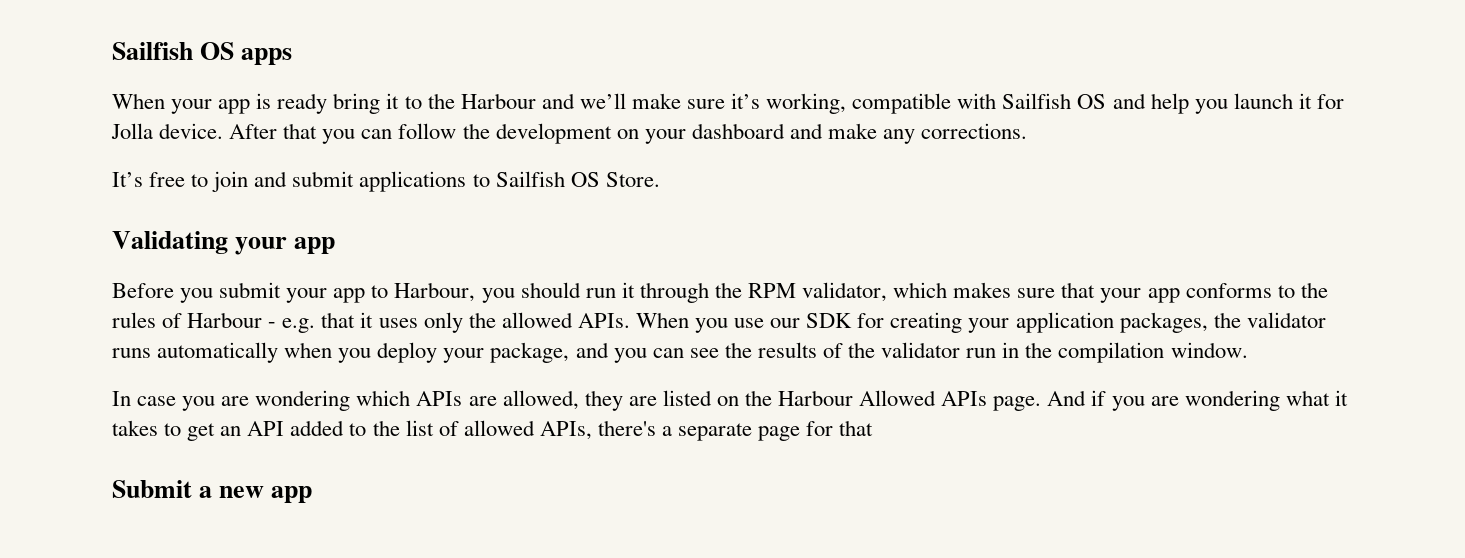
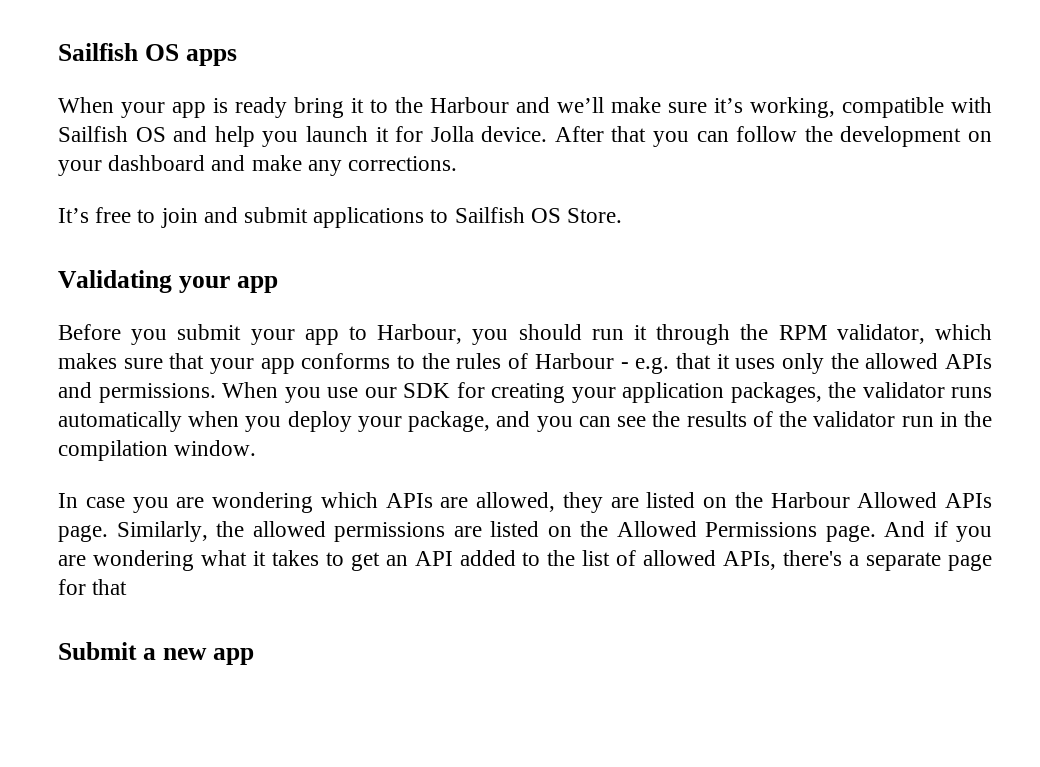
- Before you submit your app to Harbour, you should run it through the RPM validator, which makes sure that your app conforms to the rules of Harbour - e.g. that it uses only the allowed APIs.
+ Before you submit your app to Harbour, you should run it through the RPM validator, which makes sure that your app conforms to the rules of Harbour - e.g. that it uses only the allowed APIs and permissions.
+ Similarly, the allowed permissions are listed on the Allowed Permissions page.

